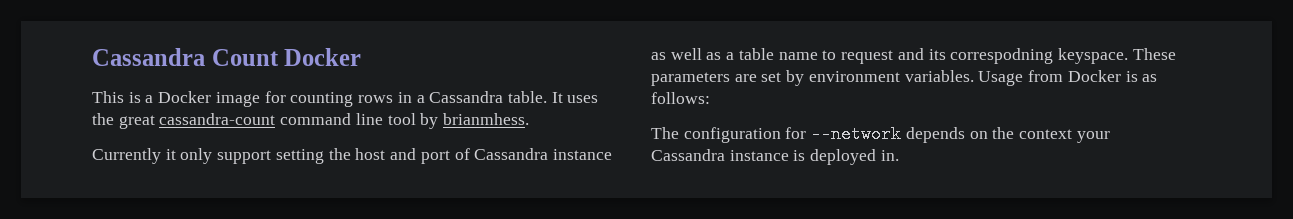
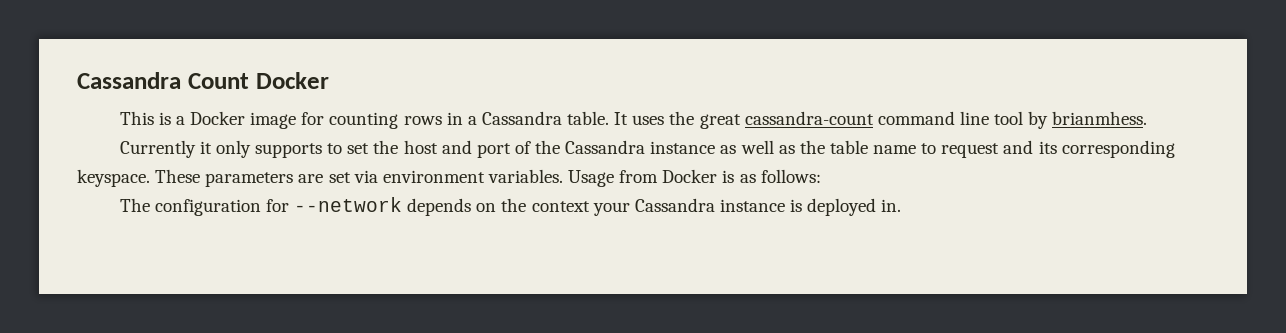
- Currently it only support setting the host and port of Cassandra instance as well as a table name to request and its correspodning keyspace.
+ Currently it only supports to set the host and port of the Cassandra instance as well as the table name to request and its corresponding keyspace.
- These parameters are set by environment variables.
+ These parameters are set via environment variables.

